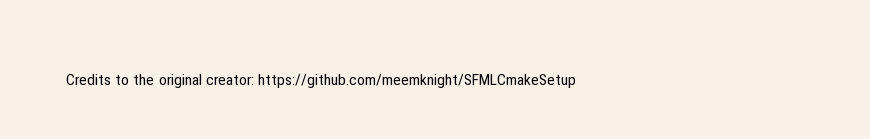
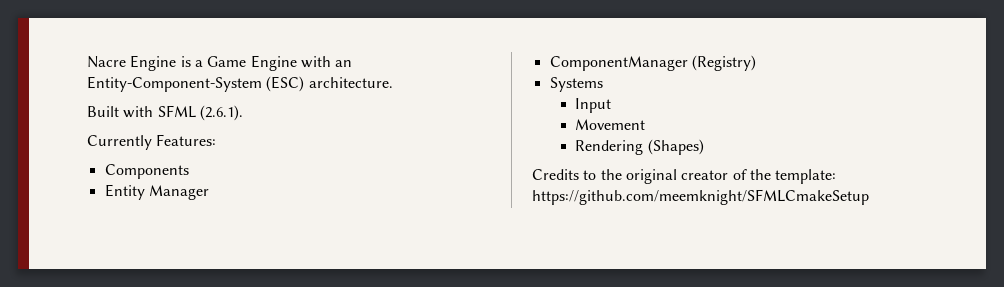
- Credits to the original creator: https://github.com/meemknight/SFMLCmakeSetup
+ Nacre Engine is a Game Engine with an Entity-Component-System (ESC) architecture.
+ Built with SFML (2.6.1).
+ Currently Features:
+ Components
+ Entity Manager
+ ComponentManager (Registry)
+ Systems
+ Input
+ Movement
+ Rendering (Shapes)
+ Credits to the original creator of the template: https://github.com/meemknight/SFMLCmakeSetup

